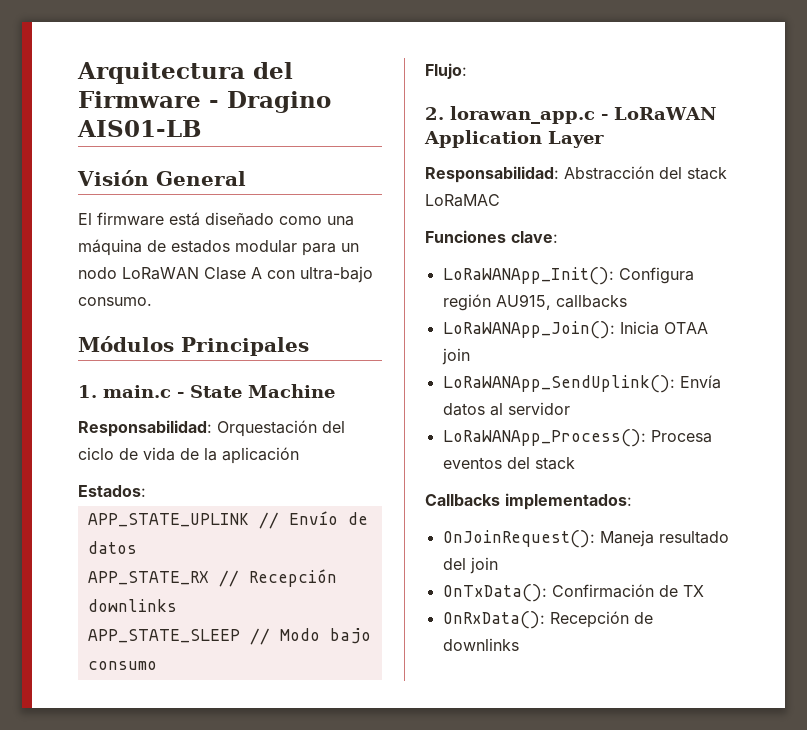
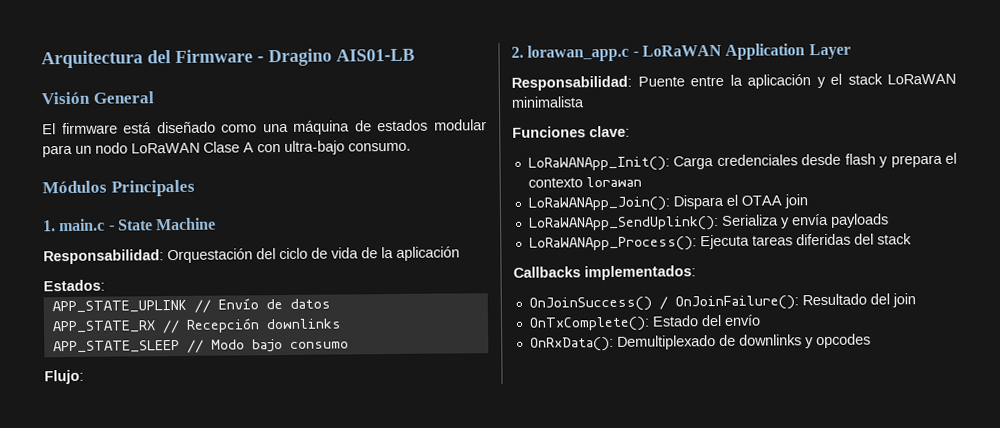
- Responsabilidad: Abstracción del stack LoRaMAC
+ Responsabilidad: Puente entre la aplicación y el stack LoRaWAN minimalista
  Funciones clave:
- LoRaWANApp_Init(): Configura región AU915, callbacks
+ LoRaWANApp_Init(): Carga credenciales desde flash y prepara el contexto lorawan
- LoRaWANApp_Join(): Inicia OTAA join
+ LoRaWANApp_Join(): Dispara el OTAA join
- LoRaWANApp_SendUplink(): Envía datos al servidor
- LoRaWANApp_Process(): Procesa eventos del stack
+ LoRaWANApp_SendUplink(): Serializa y envía payloads
+ LoRaWANApp_Process(): Ejecuta tareas diferidas del stack
  Callbacks implementados:
- OnJoinRequest(): Maneja resultado del join
- OnTxData(): Confirmación de TX
+ OnJoinSuccess() / OnJoinFailure(): Resultado del join
+ OnTxComplete(): Estado del envío
- OnRxData(): Recepción de downlinks
+ OnRxData(): Demultiplexado de downlinks y opcodes

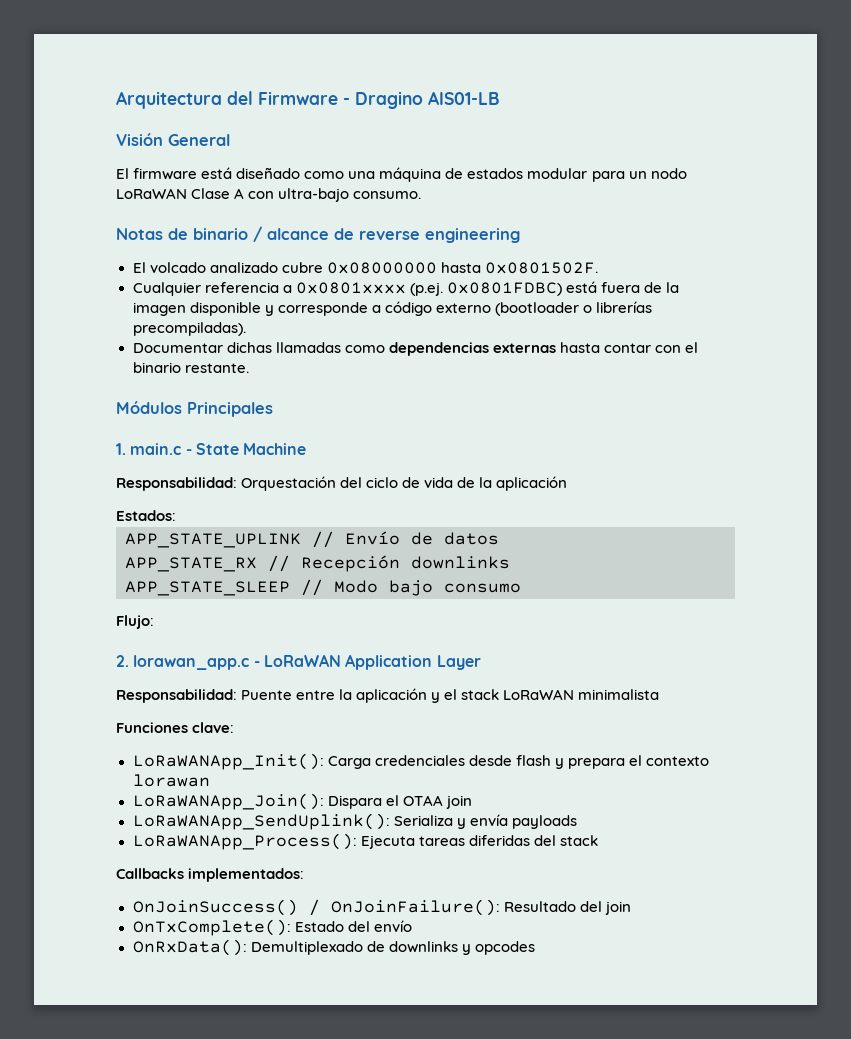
+ Notas de binario / alcance de reverse engineering
+ El volcado analizado cubre 0x08000000 hasta 0x0801502F.
+ Cualquier referencia a 0x0801xxxx (p.ej. 0x0801FDBC) está fuera de la imagen disponible y corresponde a código externo (bootloader o librerías precompiladas).
+ Documentar dichas llamadas como dependencias externas hasta contar con el binario restante.

